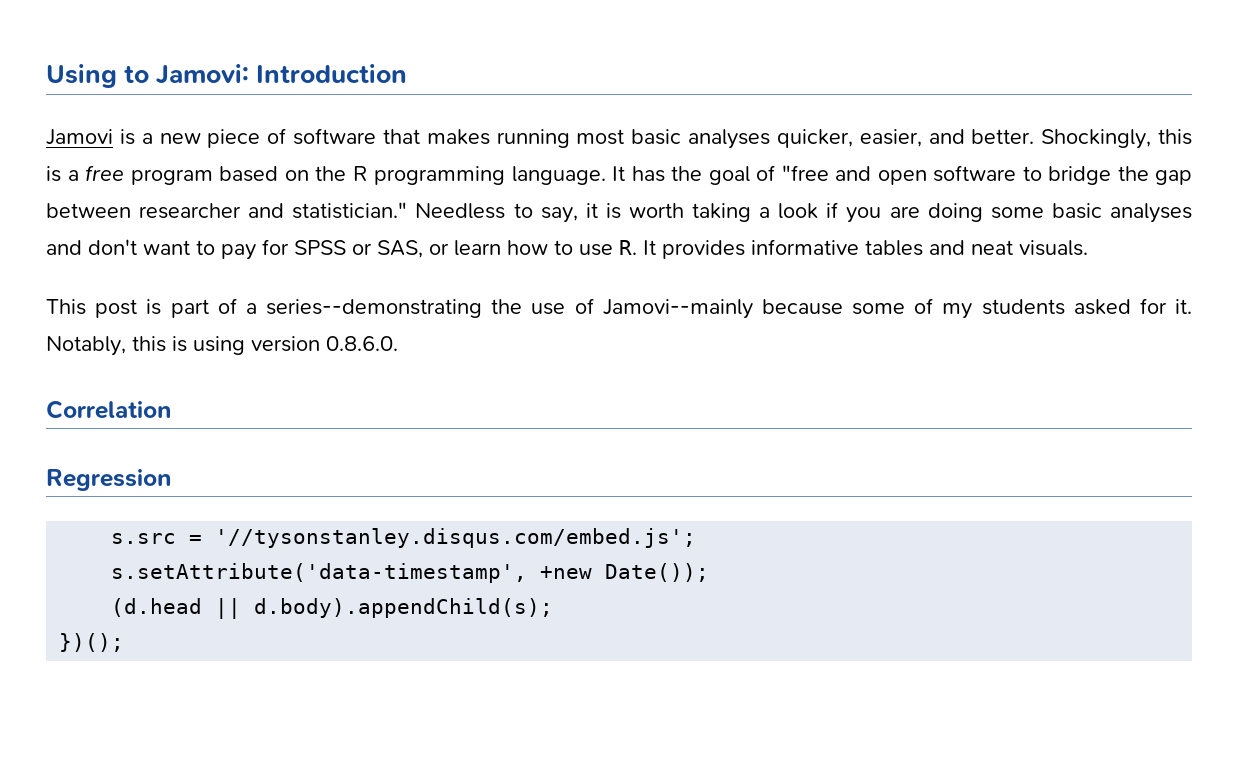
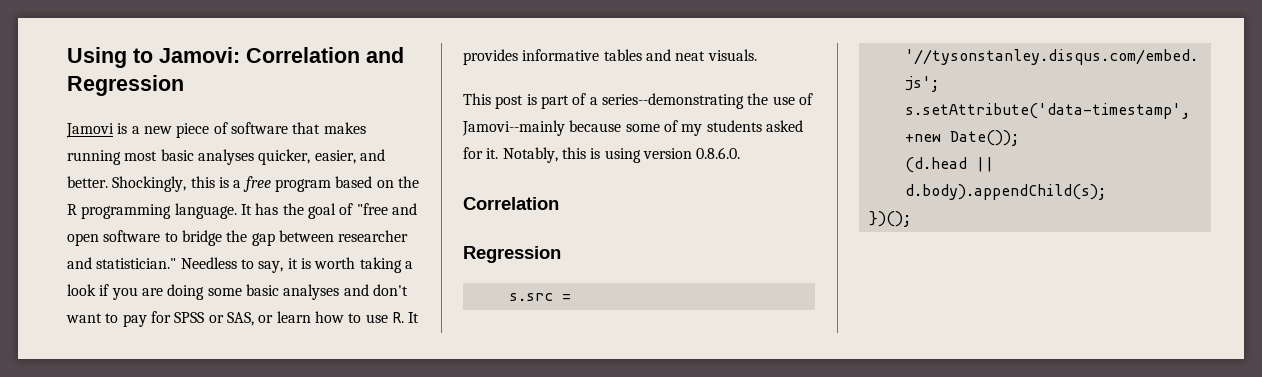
- Using to Jamovi: Introduction
+ Using to Jamovi: Correlation and Regression

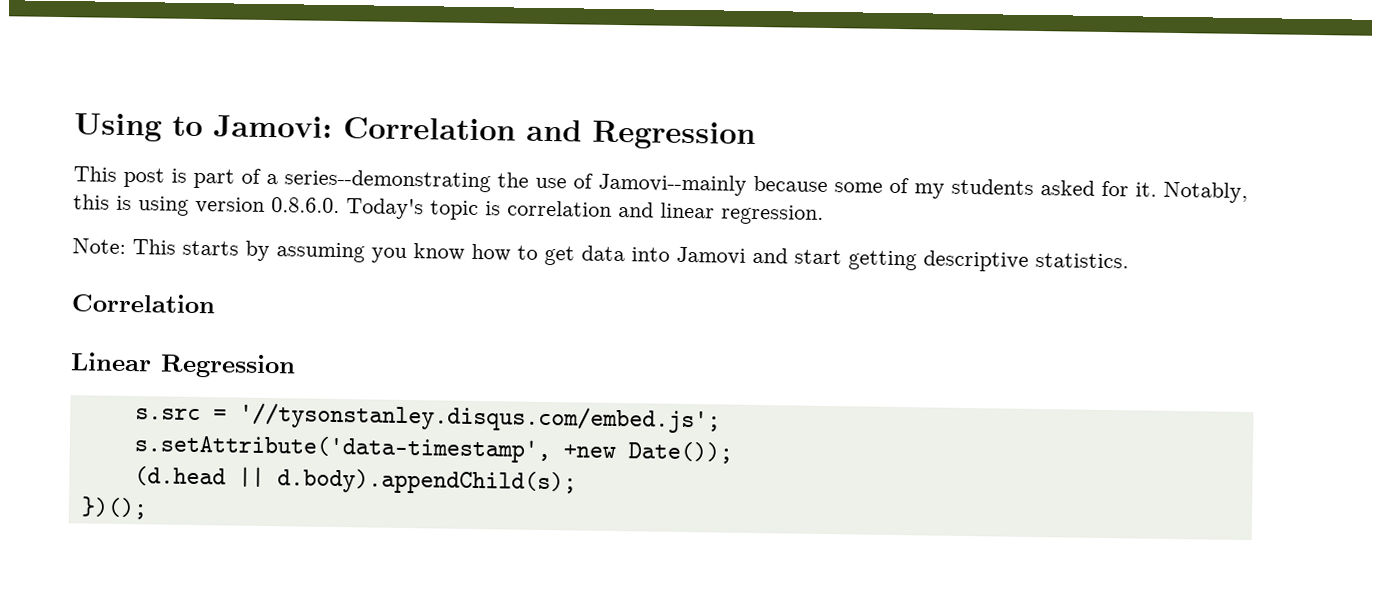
- Jamovi is a new piece of software that makes running most basic analyses quicker, easier, and better. Shockingly, this is a free program based on the R programming language. It has the goal of "free and open software to bridge the gap between researcher and statistician." Needless to say, it is worth taking a look if you are doing some basic analyses and don't want to pay for SPSS or SAS, or learn how to use R. It provides informative tables and neat visuals.
- Notably, this is using version 0.8.6.0.
+ Notably, this is using version 0.8.6.0. Today's topic is correlation and linear regression.
+ Note: This starts by assuming you know how to get data into Jamovi and start getting descriptive statistics.
  Correlation
- Regression
+ Linear Regression

